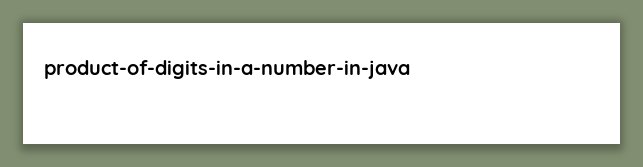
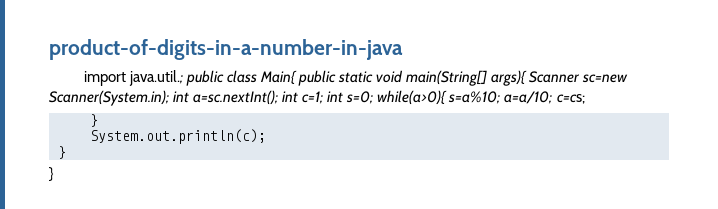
+ import java.util.; public class Main{ public static void main(String[] args){ Scanner sc=new Scanner(System.in); int a=sc.nextInt(); int c=1; int s=0; while(a>0){ s=a%10; a=a/10; c=cs;
+ }
+ System.out.println(c);
+ }
+ }

